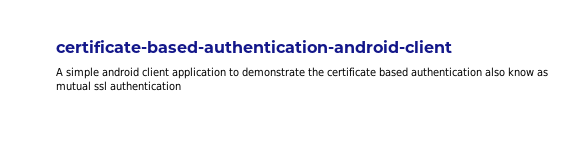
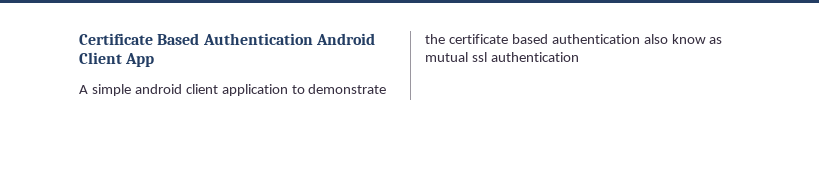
- certificate-based-authentication-android-client
+ Certificate Based Authentication Android Client App

